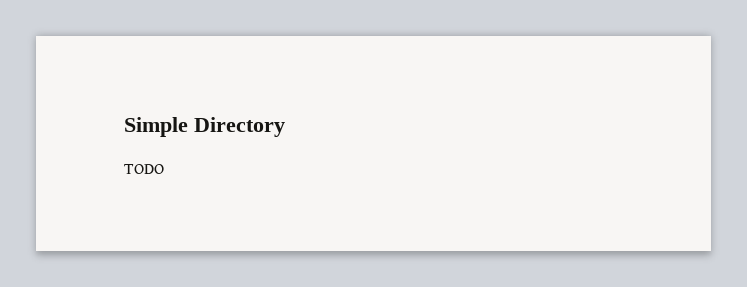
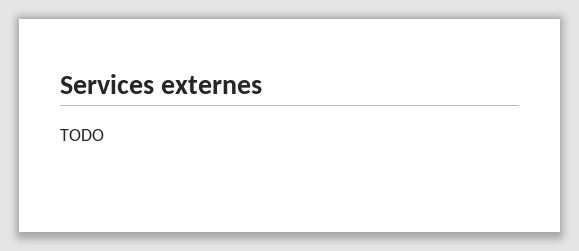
- Simple Directory
+ Services externes

